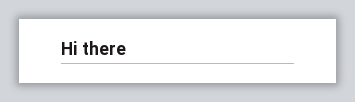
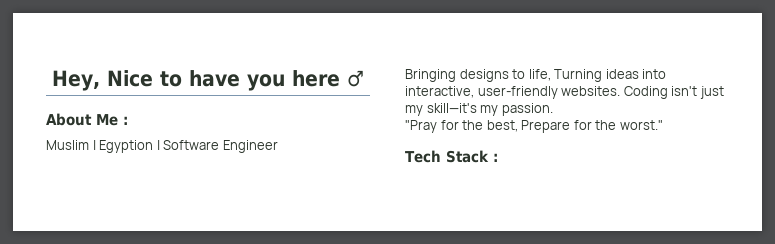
- Hi there
+ Hey, Nice to have you here ♂
+ About Me :
+ Muslim | Egyption | Software Engineer
+ Bringing designs to life, Turning ideas into interactive, user-friendly websites. Coding isn't just my skill—it's my passion.
+ "Pray for the best, Prepare for the worst."
+ Tech Stack :

